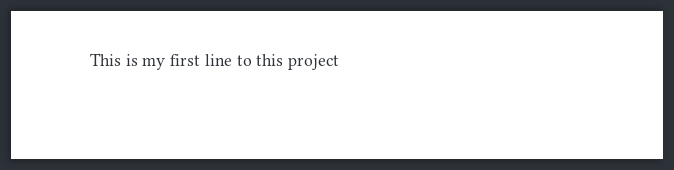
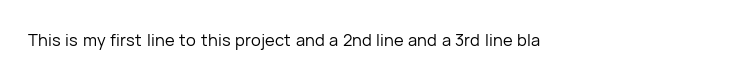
- This is my first line to this project
+ This is my first line to this project and a 2nd line and a 3rd line bla

